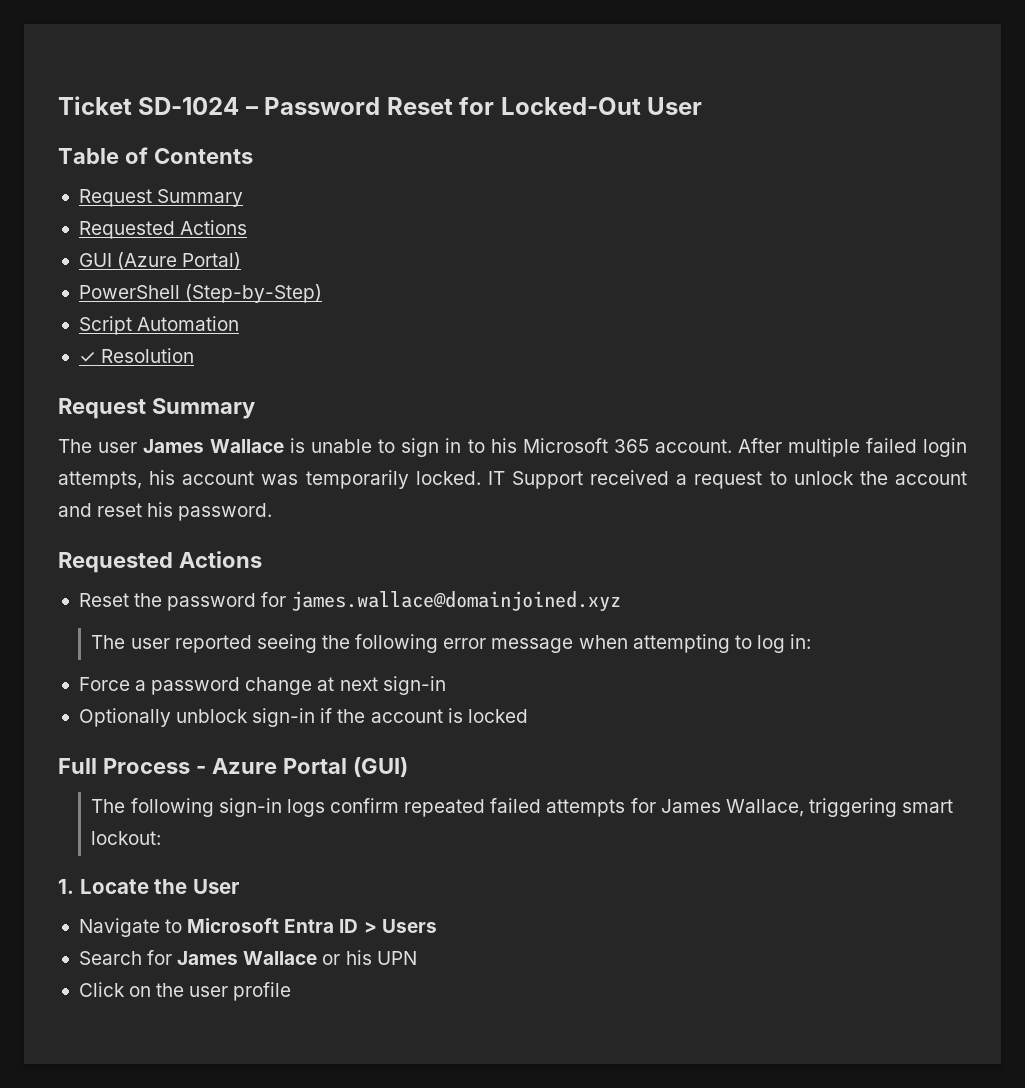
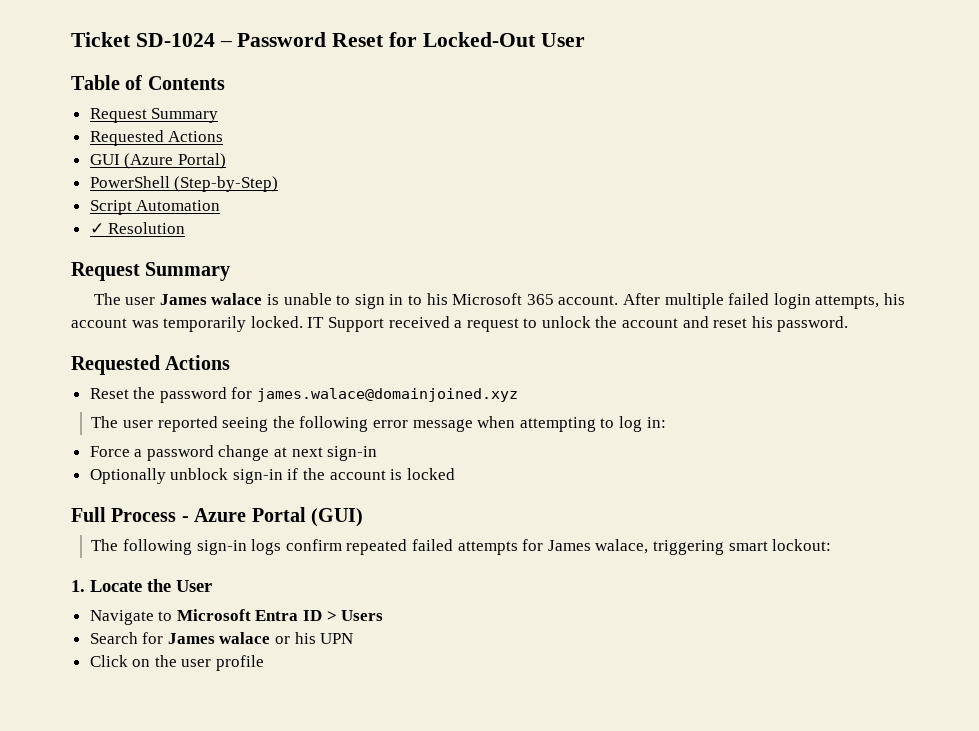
- The user James Wallace is unable to sign in to his Microsoft 365 account.
+ The user James walace is unable to sign in to his Microsoft 365 account.
- Reset the password for james.wallace@domainjoined.xyz
+ Reset the password for james.walace@domainjoined.xyz
- The following sign-in logs confirm repeated failed attempts for James Wallace, triggering smart lockout:
+ The following sign-in logs confirm repeated failed attempts for James walace, triggering smart lockout:
- Search for James Wallace or his UPN
+ Search for James walace or his UPN

